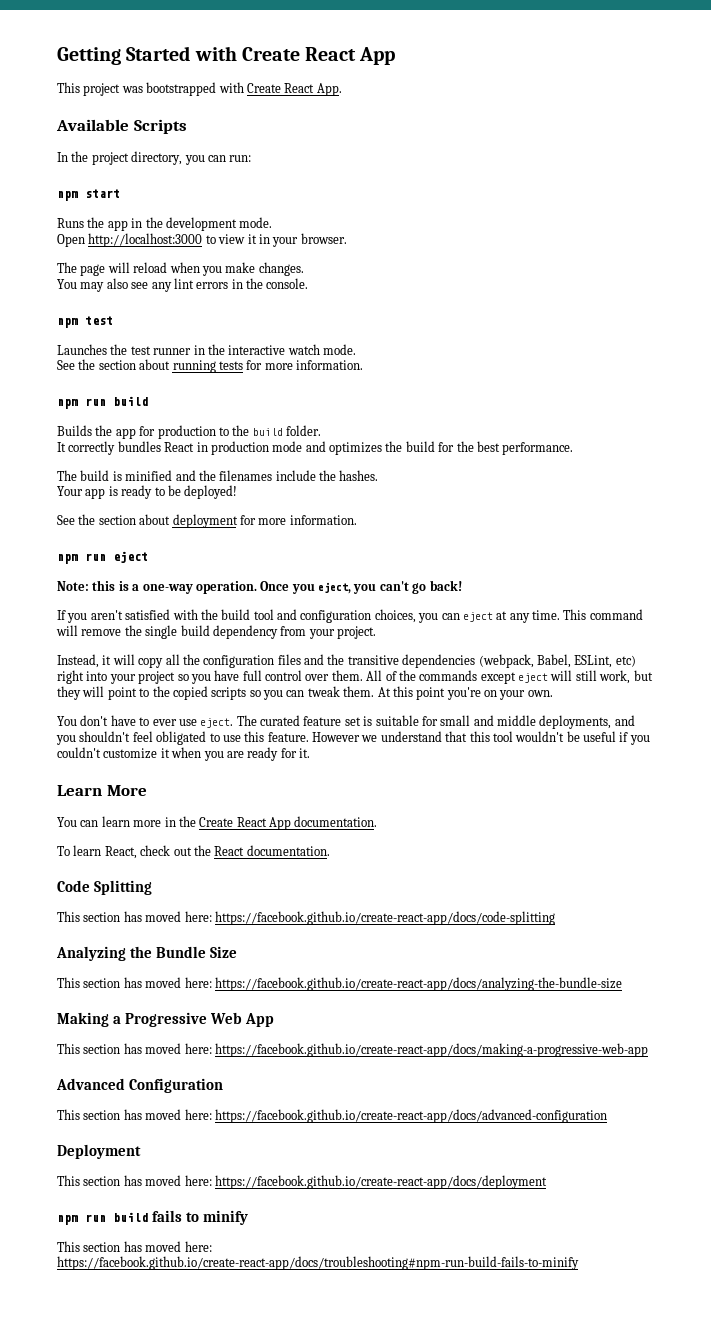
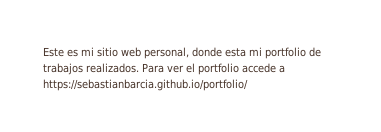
- Getting Started with Create React App
- This project was bootstrapped with Create React App.
- Available Scripts
- In the project directory, you can run:
- npm start
- Runs the app in the development mode.
- Open http://localhost:3000 to view it in your browser.
- The page will reload when you make changes.
- You may also see any lint errors in the console.
- npm test
- Launches the test runner in the interactive watch mode.
- See the section about running tests for more information.
- npm run build
- Builds the app for production to the build folder.
- It correctly bundles React in production mode and optimizes the build for the best performance.
- The build is minified and the filenames include the hashes.
- Your app is ready to be deployed!
- See the section about deployment for more information.
- npm run eject
- Note: this is a one-way operation. Once you eject, you can't go back!
- If you aren't satisfied with the build tool and configuration choices, you can eject at any time. This command will remove the single build dependency from your project.
- Instead, it will copy all the configuration files and the transitive dependencies (webpack, Babel, ESLint, etc) right into your project so you have full control over them. All of the commands except eject will still work, but they will point to the copied scripts so you can tweak them. At this point you're on your own.
- You don't have to ever use eject. The curated feature set is suitable for small and middle deployments, and you shouldn't feel obligated to use this feature. However we understand that this tool wouldn't be useful if you couldn't customize it when you are ready for it.
- Learn More
- You can learn more in the Create React App documentation.
- To learn React, check out the React documentation.
- Code Splitting
- This section has moved here: https://facebook.github.io/create-react-app/docs/code-splitting
- Analyzing the Bundle Size
- This section has moved here: https://facebook.github.io/create-react-app/docs/analyzing-the-bundle-size
- Making a Progressive Web App
- This section has moved here: https://facebook.github.io/create-react-app/docs/making-a-progressive-web-app
- Advanced Configuration
- This section has moved here: https://facebook.github.io/create-react-app/docs/advanced-configuration
- Deployment
- This section has moved here: https://facebook.github.io/create-react-app/docs/deployment
- npm run build fails to minify
- This section has moved here: https://facebook.github.io/create-react-app/docs/troubleshooting#npm-run-build-fails-to-minify
+ Este es mi sitio web personal, donde esta mi portfolio de trabajos realizados. Para ver el portfolio accede a https://sebastianbarcia.github.io/portfolio/

